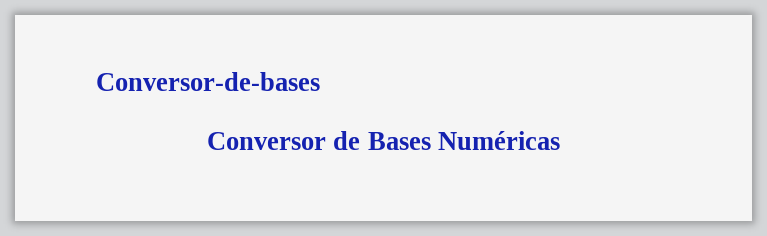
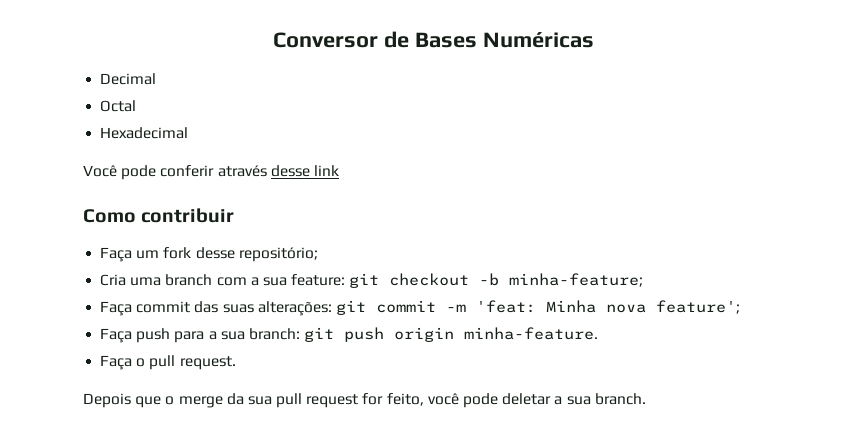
- Conversor-de-bases
+ Decimal
+ Octal
+ Hexadecimal
+ Você pode conferir através desse link
+ Como contribuir
+ Faça um fork desse repositório;
+ Cria uma branch com a sua feature: git checkout -b minha-feature;
+ Faça commit das suas alterações: git commit -m 'feat: Minha nova feature';
+ Faça push para a sua branch: git push origin minha-feature.
+ Faça o pull request.
+ Depois que o merge da sua pull request for feito, você pode deletar a sua branch.

